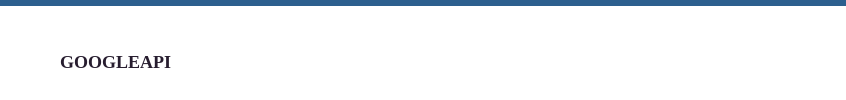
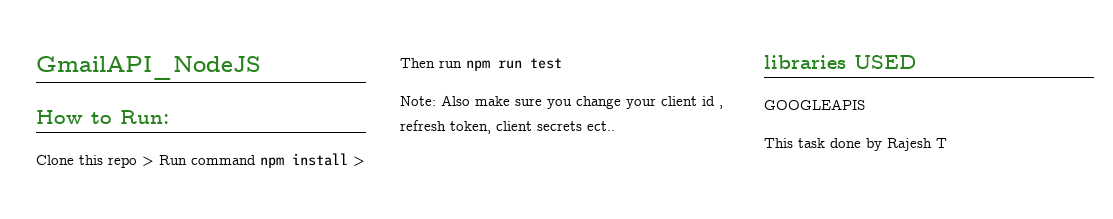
- GOOGLEAPI
+ GmailAPI_NodeJS
+ How to Run:
+ Clone this repo > Run command npm install > Then run npm run test
+ Note: Also make sure you change your client id , refresh token, client secrets ect..
+ libraries USED
+ GOOGLEAPIS
+ This task done by Rajesh T

